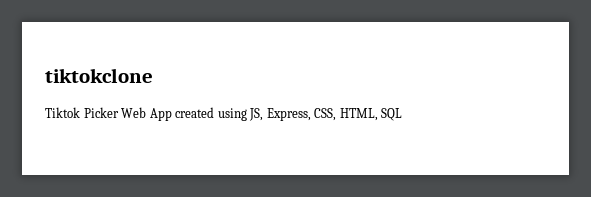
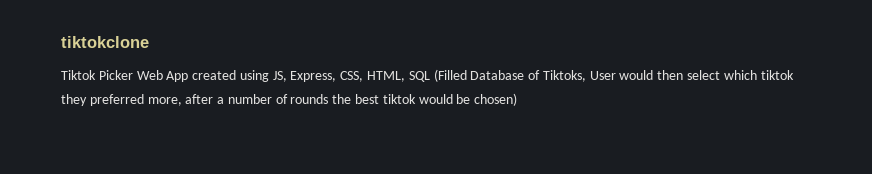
- Tiktok Picker Web App created using JS, Express, CSS, HTML, SQL
+ Tiktok Picker Web App created using JS, Express, CSS, HTML, SQL (Filled Database of Tiktoks, User would then select which tiktok they preferred more, after a number of rounds the best tiktok would be chosen)

